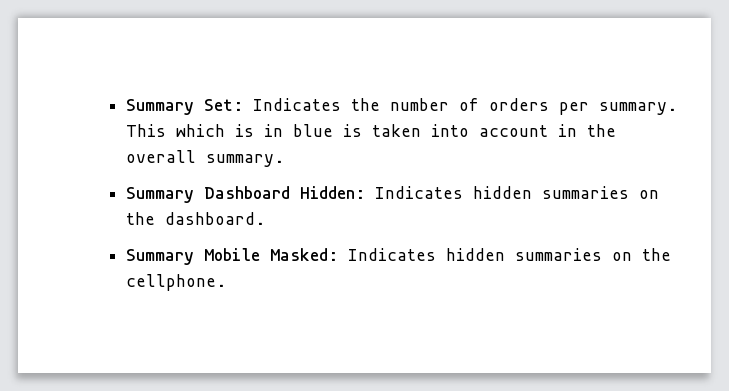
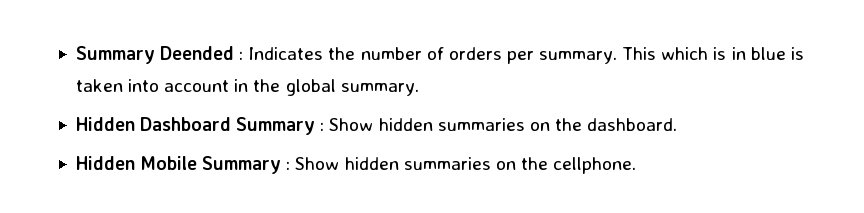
- Summary Set: Indicates the number of orders per summary.
+ Summary Deended : Indicates the number of orders per summary.
- This which is in blue is taken into account in the overall summary.
+ This which is in blue is taken into account in the global summary.
- Summary Dashboard Hidden: Indicates hidden summaries on the dashboard.
+ Hidden Dashboard Summary : Show hidden summaries on the dashboard.
- Summary Mobile Masked: Indicates hidden summaries on the cellphone.
+ Hidden Mobile Summary : Show hidden summaries on the cellphone.

